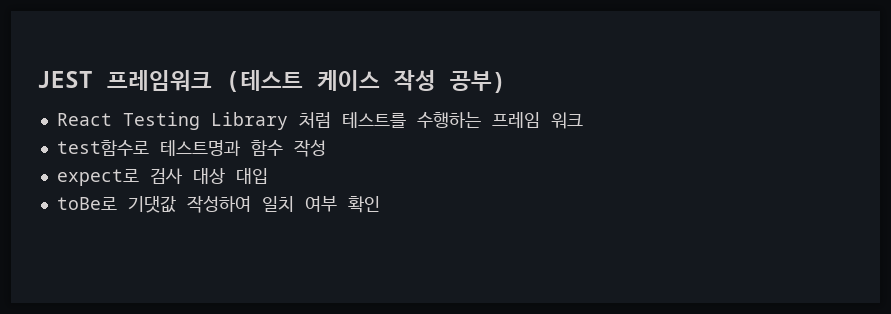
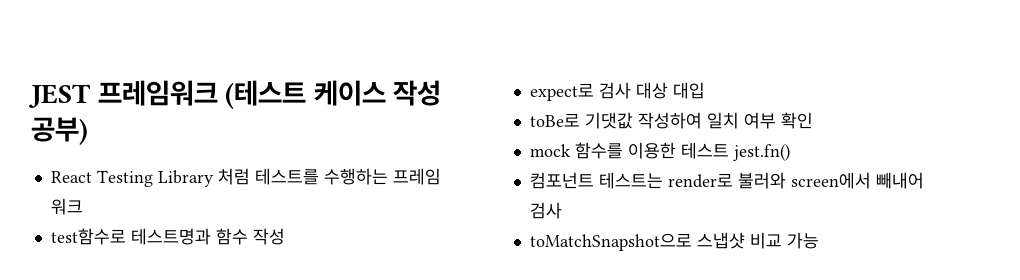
+ mock 함수를 이용한 테스트 jest.fn()
+ 컴포넌트 테스트는 render로 불러와 screen에서 빼내어 검사
+ toMatchSnapshot으로 스냅샷 비교 가능

